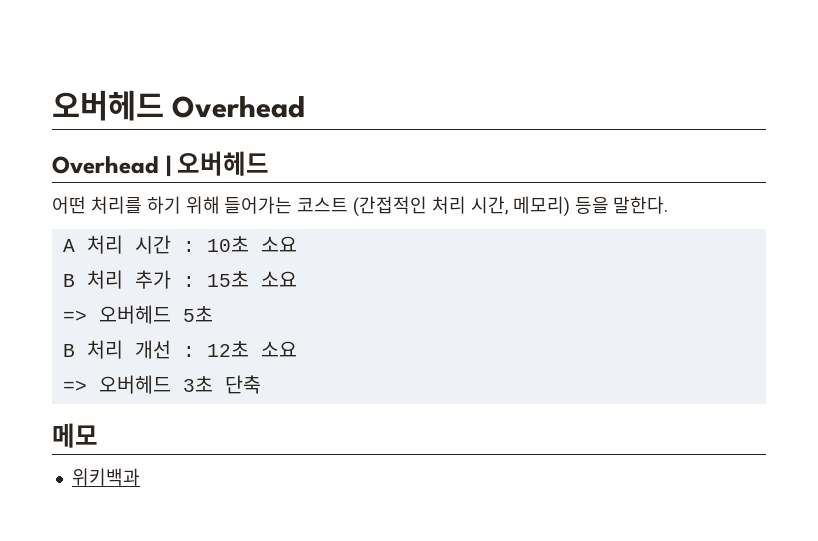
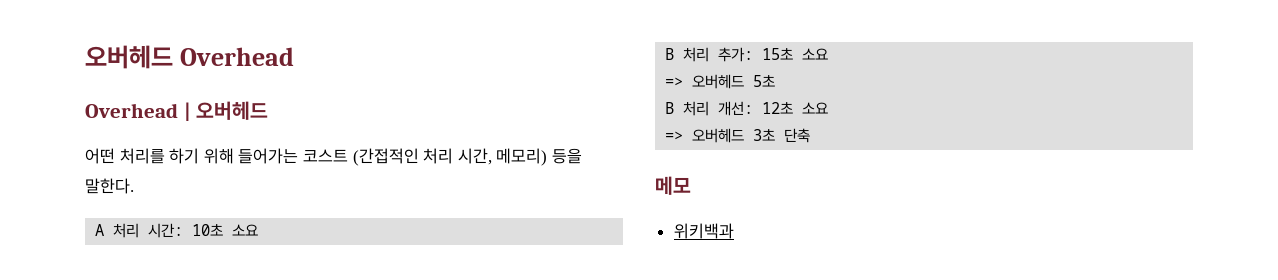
- A 처리 시간 : 10초 소요
+ A 처리 시간: 10초 소요
- B 처리 추가 : 15초 소요
+ B 처리 추가: 15초 소요
- B 처리 개선 : 12초 소요
+ B 처리 개선: 12초 소요

